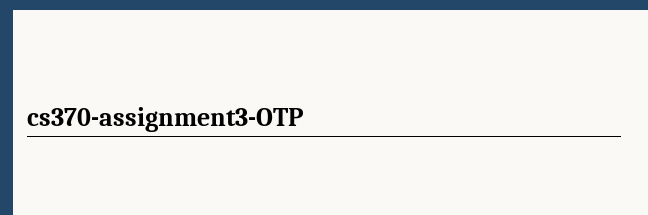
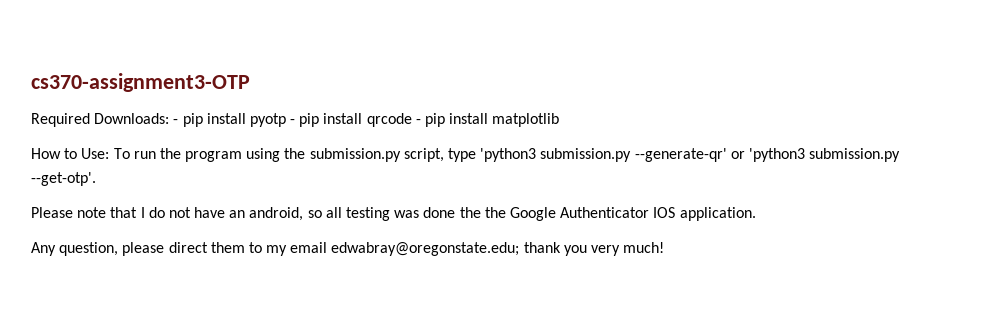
+ Required Downloads: - pip install pyotp - pip install qrcode - pip install matplotlib
+ How to Use: To run the program using the submission.py script, type 'python3 submission.py --generate-qr' or 'python3 submission.py --get-otp'.
+ Please note that I do not have an android, so all testing was done the the Google Authenticator IOS application.
+ Any question, please direct them to my email edwabray@oregonstate.edu; thank you very much!

